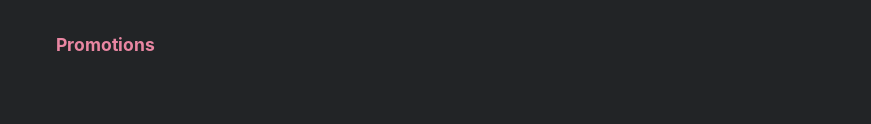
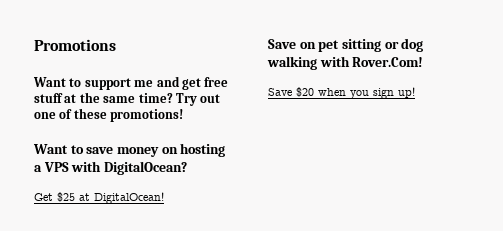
+ Want to support me and get free stuff at the same time? Try out one of these promotions!
+ Want to save money on hosting a VPS with DigitalOcean?
+ Get $25 at DigitalOcean!
+ Save on pet sitting or dog walking with Rover.Com!
+ Save $20 when you sign up!

